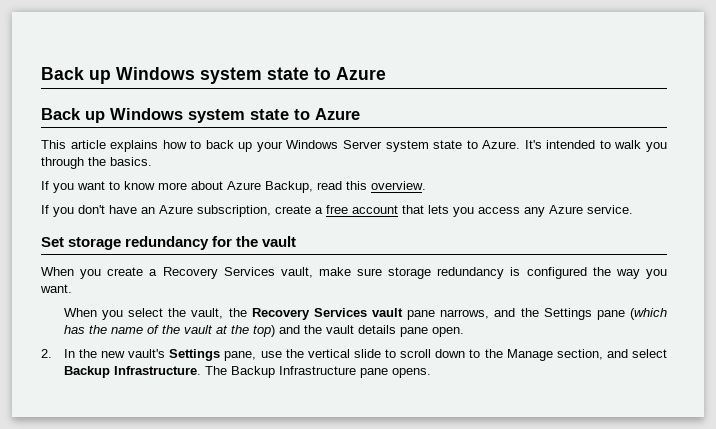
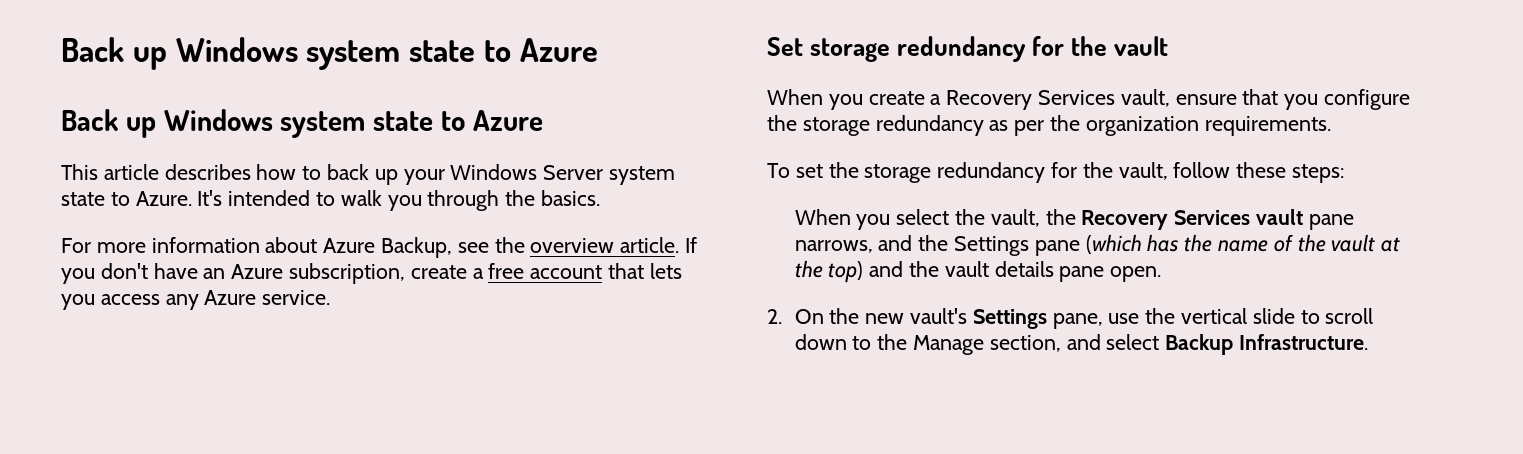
- This article explains how to back up your Windows Server system state to Azure.
+ This article describes how to back up your Windows Server system state to Azure.
- If you want to know more about Azure Backup, read this overview.
- If you don't have an Azure subscription, create a free account that lets you access any Azure service.
+ For more information about Azure Backup, see the overview article. If you don't have an Azure subscription, create a free account that lets you access any Azure service.
- When you create a Recovery Services vault, make sure storage redundancy is configured the way you want.
+ When you create a Recovery Services vault, ensure that you configure the storage redundancy as per the organization requirements.
+ To set the storage redundancy for the vault, follow these steps:
- 2. In the new vault's Settings pane, use the vertical slide to scroll down to the Manage section, and select Backup Infrastructure. The Backup Infrastructure pane opens.
+ 2. On the new vault's Settings pane, use the vertical slide to scroll down to the Manage section, and select Backup Infrastructure.

